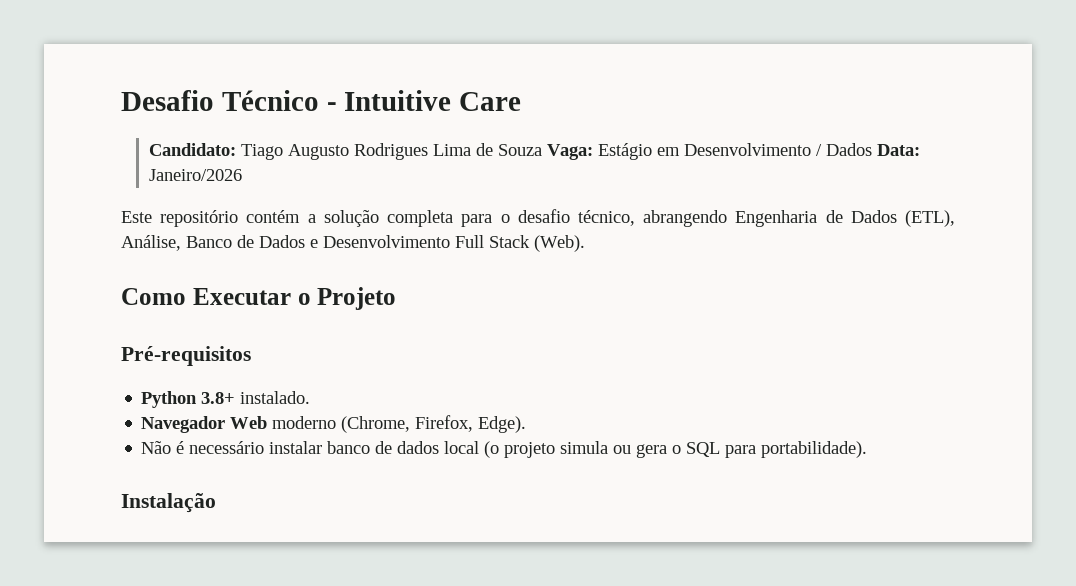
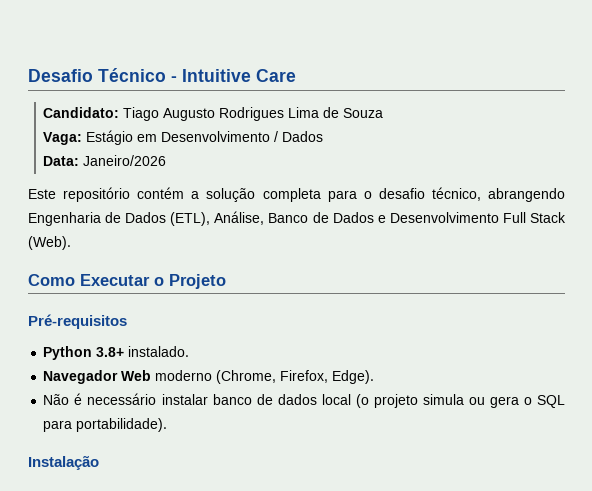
- Candidato: Tiago Augusto Rodrigues Lima de Souza Vaga: Estágio em Desenvolvimento / Dados Data: Janeiro/2026
+ Candidato: Tiago Augusto Rodrigues Lima de Souza
+ Vaga: Estágio em Desenvolvimento / Dados
+ Data: Janeiro/2026

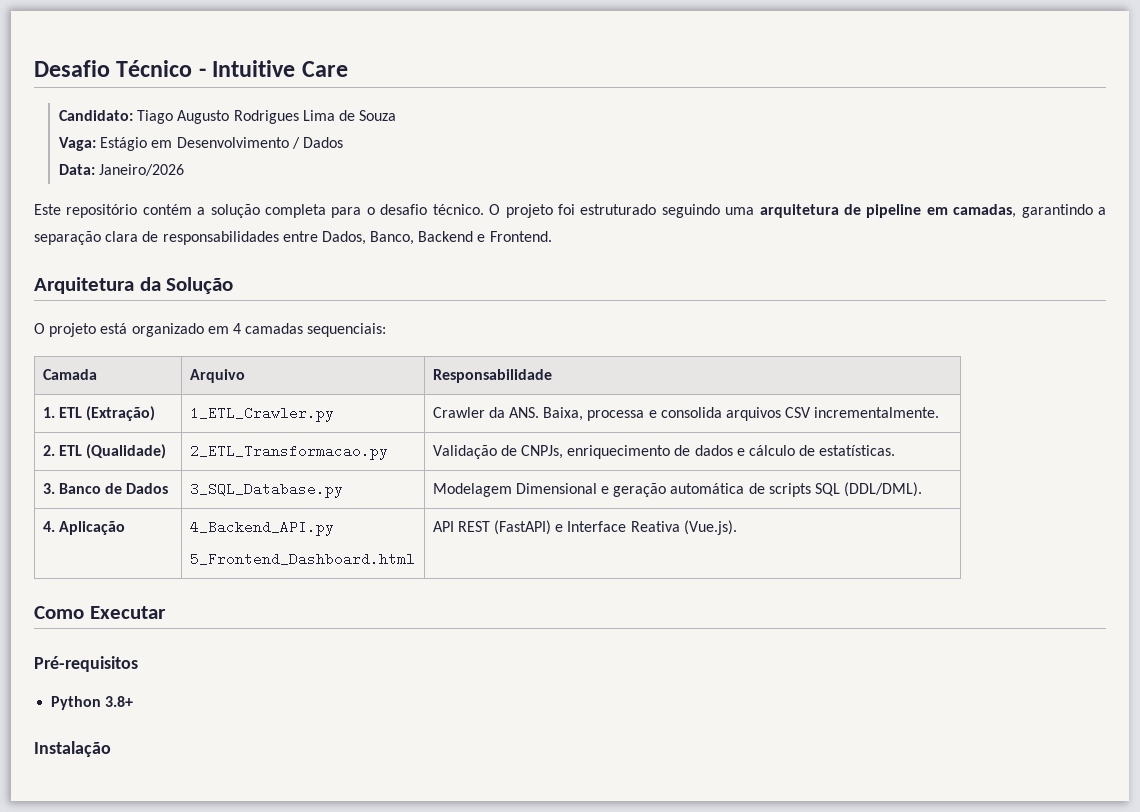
- Este repositório contém a solução completa para o desafio técnico, abrangendo Engenharia de Dados (ETL), Análise, Banco de Dados e Desenvolvimento Full Stack (Web).
+ Este repositório contém a solução completa para o desafio técnico. O projeto foi estruturado seguindo uma arquitetura de pipeline em camadas, garantindo a separação clara de responsabilidades entre Dados, Banco, Backend e Frontend.
+ Arquitetura da Solução
+ O projeto está organizado em 4 camadas sequenciais:
+ Camada | Arquivo | Responsabilidade
+ 1. ETL (Extração) | 1_ETL_Crawler.py | Crawler da ANS. Baixa, processa e consolida arquivos CSV incrementalmente.
+ 2. ETL (Qualidade) | 2_ETL_Transformacao.py | Validação de CNPJs, enriquecimento de dados e cálculo de estatísticas.
+ 3. Banco de Dados | 3_SQL_Database.py | Modelagem Dimensional e geração automática de scripts SQL (DDL/DML).
+ 4. Aplicação | 4_Backend_API.py
+ 5_Frontend_Dashboard.html | API REST (FastAPI) e Interface Reativa (Vue.js).
- Como Executar o Projeto
+ Como Executar
- Python 3.8+ instalado.
- Navegador Web moderno (Chrome, Firefox, Edge).
- Não é necessário instalar banco de dados local (o projeto simula ou gera o SQL para portabilidade).
+ Python 3.8+

